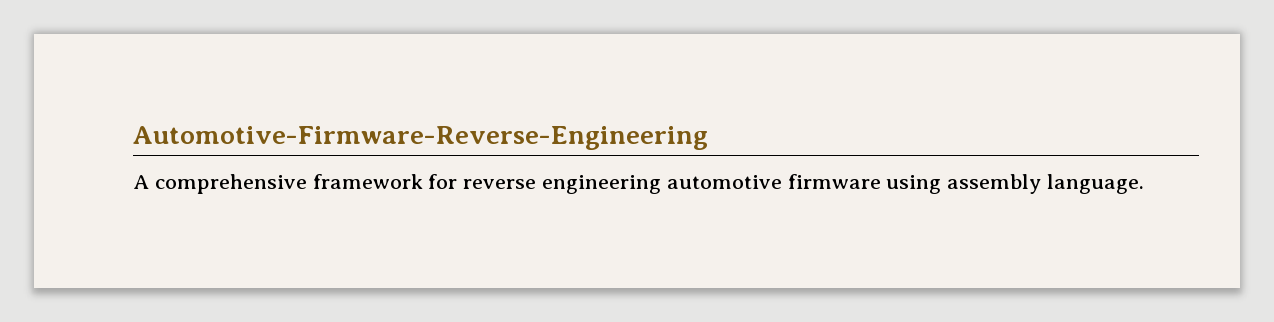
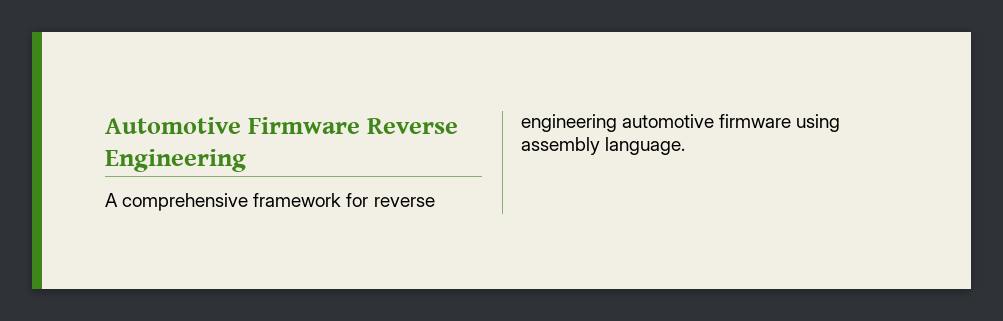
- Automotive-Firmware-Reverse-Engineering
+ Automotive Firmware Reverse Engineering

